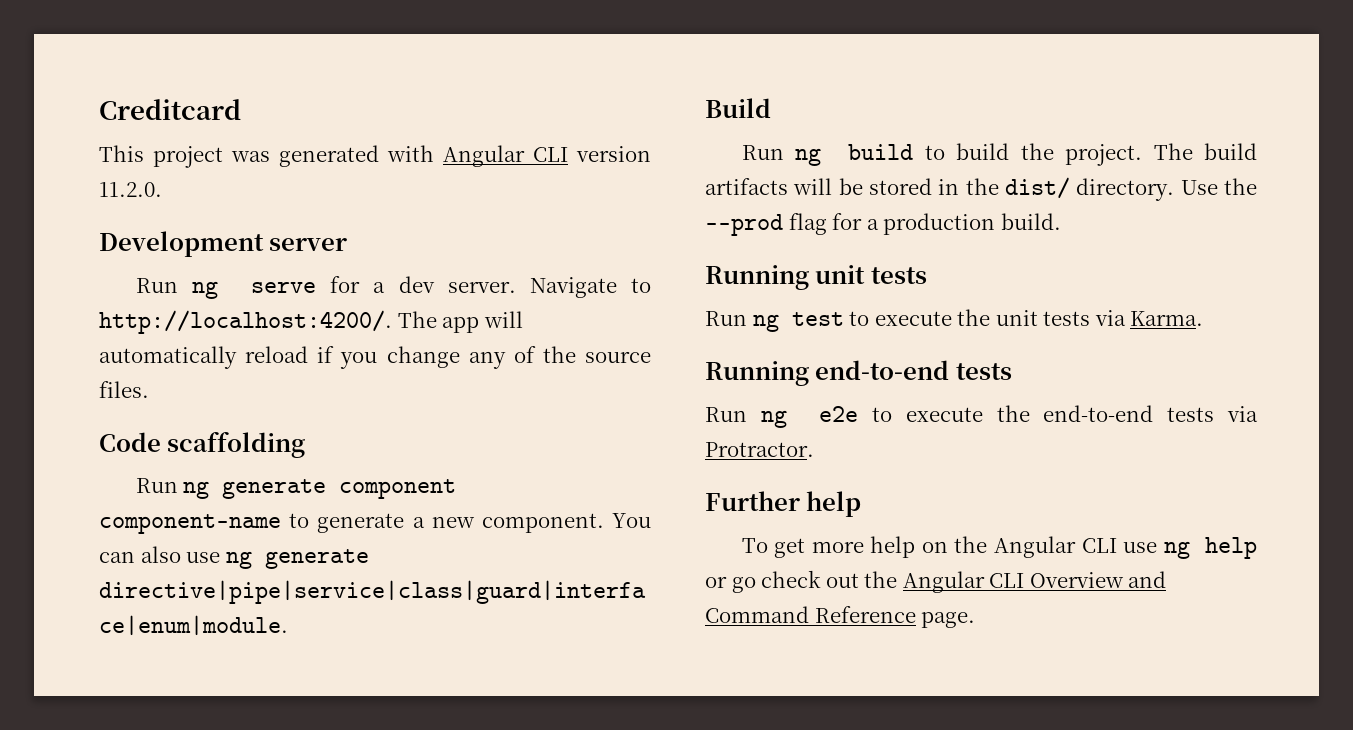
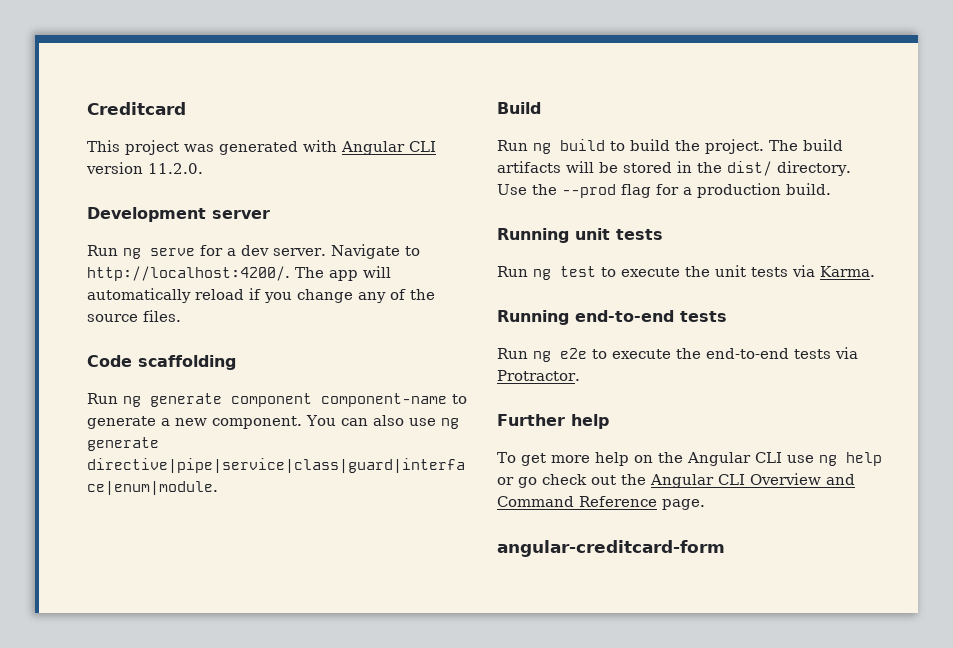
+ angular-creditcard-form

